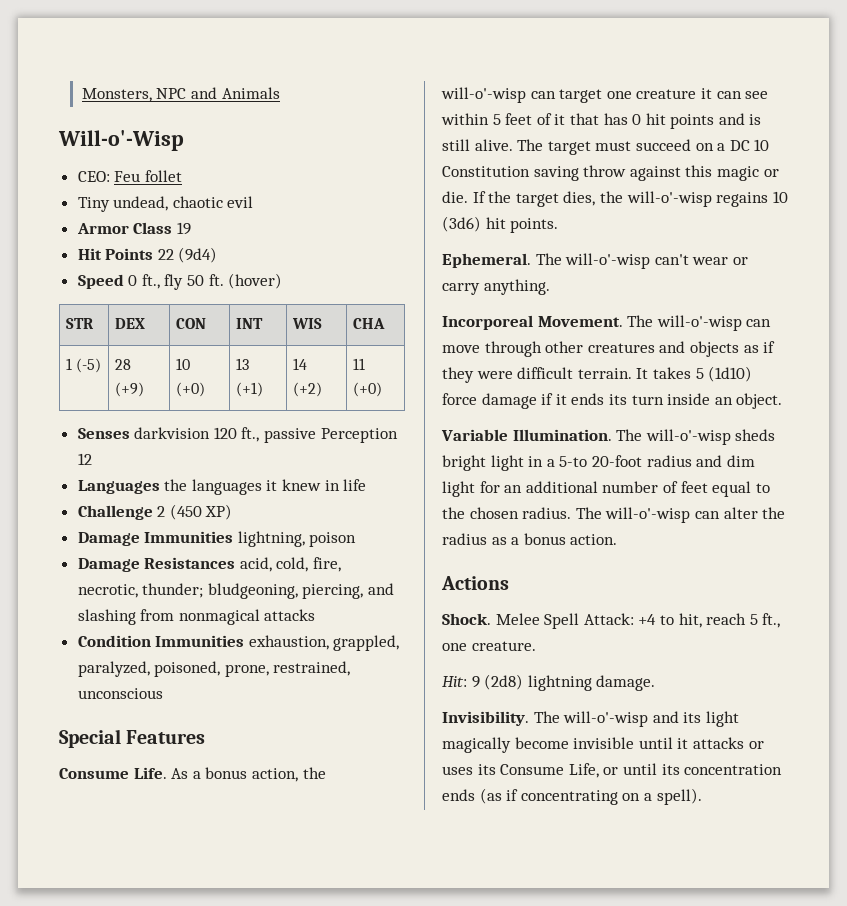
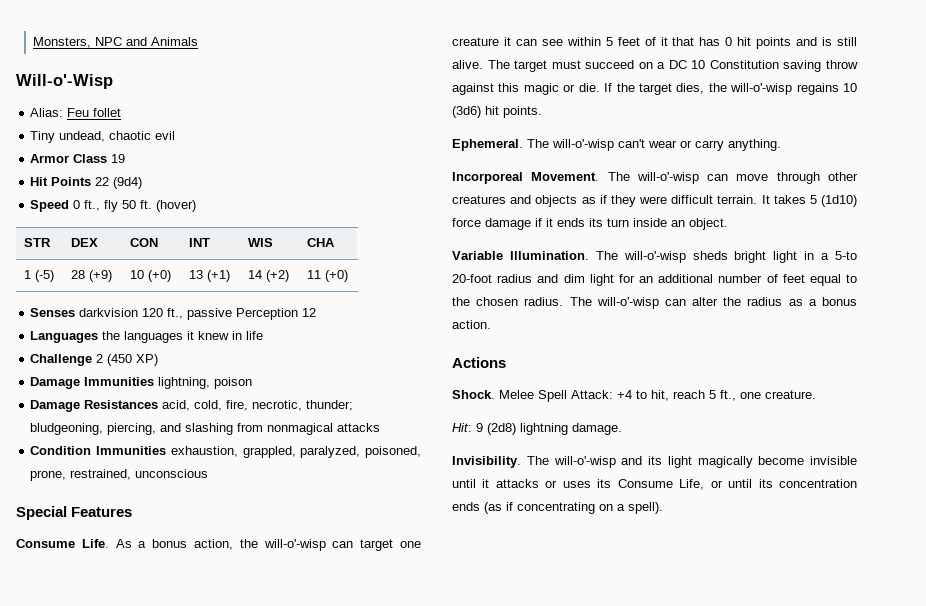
- CEO: Feu follet
+ Alias: Feu follet

